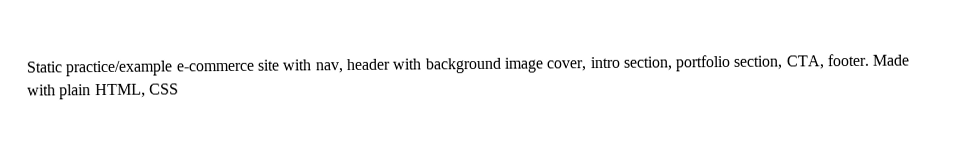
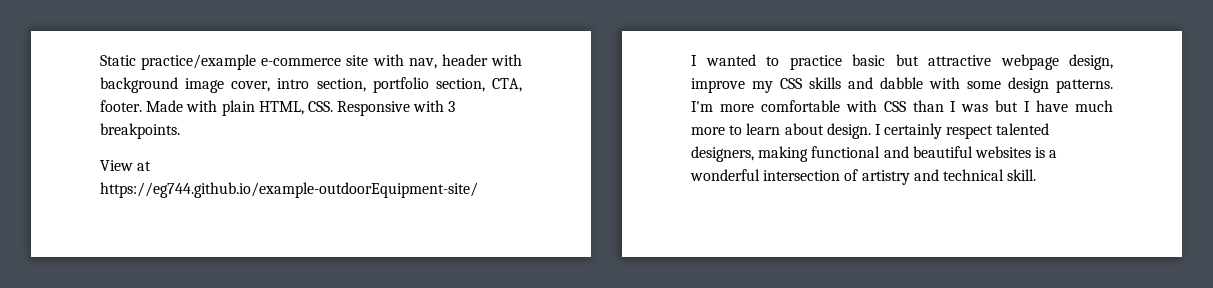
- Made with plain HTML, CSS
+ Made with plain HTML, CSS. Responsive with 3 breakpoints.
+ View at https://eg744.github.io/example-outdoorEquipment-site/
+ I wanted to practice basic but attractive webpage design, improve my CSS skills and dabble with some design patterns. I'm more comfortable with CSS than I was but I have much more to learn about design. I certainly respect talented designers, making functional and beautiful websites is a wonderful intersection of artistry and technical skill.

